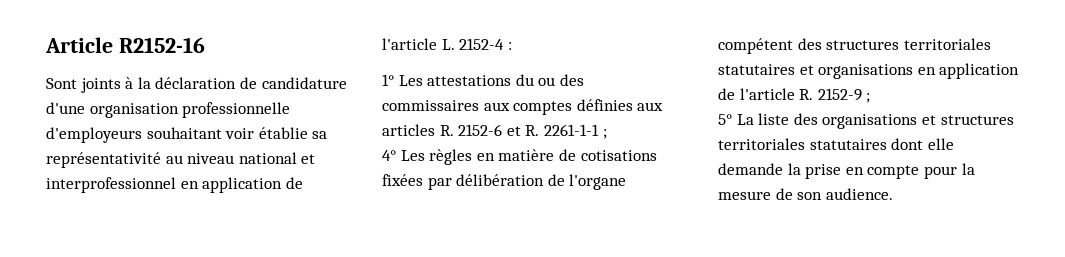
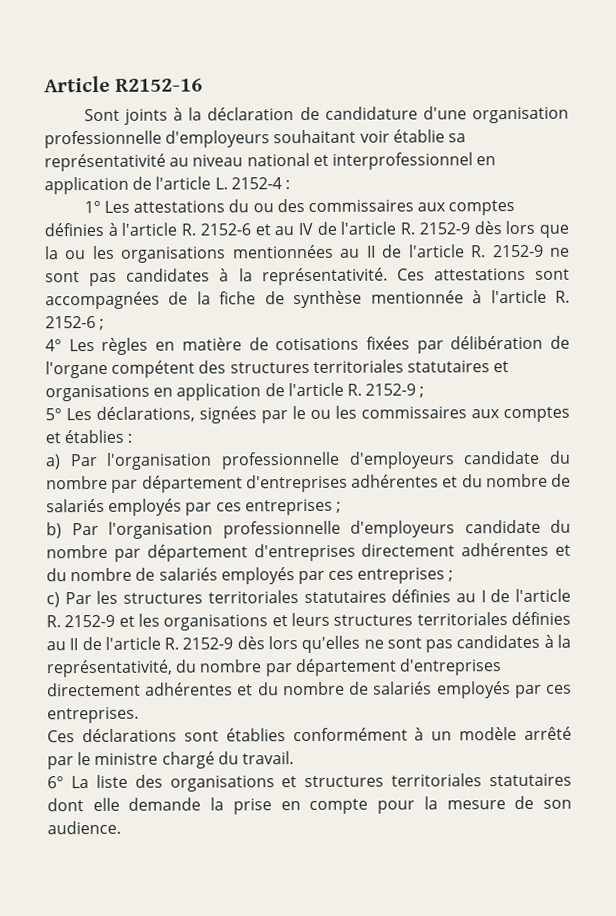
- 1° Les attestations du ou des commissaires aux comptes définies aux articles R. 2152-6 et R. 2261-1-1 ;
+ 1° Les attestations du ou des commissaires aux comptes définies à l'article R. 2152-6 et au IV de l'article R. 2152-9 dès lors que la ou les organisations mentionnées au II de l'article R. 2152-9 ne sont pas candidates à la représentativité. Ces attestations sont accompagnées de la fiche de synthèse mentionnée à l'article R. 2152-6 ;
- 5° La liste des organisations et structures territoriales statutaires dont elle demande la prise en compte pour la mesure de son audience.
+ 5° Les déclarations, signées par le ou les commissaires aux comptes et établies :
+ a) Par l'organisation professionnelle d'employeurs candidate du nombre par département d'entreprises adhérentes et du nombre de salariés employés par ces entreprises ;
+ b) Par l'organisation professionnelle d'employeurs candidate du nombre par département d'entreprises directement adhérentes et du nombre de salariés employés par ces entreprises ;
+ c) Par les structures territoriales statutaires définies au I de l'article R. 2152-9 et les organisations et leurs structures territoriales définies au II de l'article R. 2152-9 dès lors qu'elles ne sont pas candidates à la représentativité, du nombre par département d'entreprises directement adhérentes et du nombre de salariés employés par ces entreprises.
+ Ces déclarations sont établies conformément à un modèle arrêté par le ministre chargé du travail.
+ 6° La liste des organisations et structures territoriales statutaires dont elle demande la prise en compte pour la mesure de son audience.

